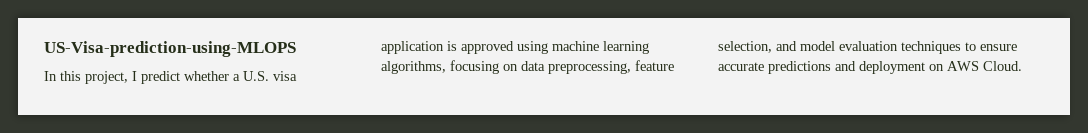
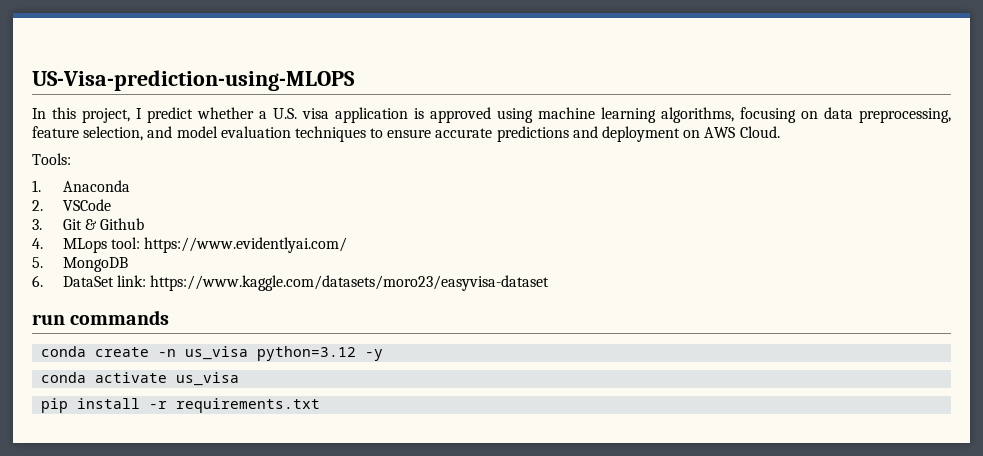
+ Tools:
+ 1. Anaconda
+ 2. VSCode
+ 3. Git & Github
+ 4. MLops tool: https://www.evidentlyai.com/
+ 5. MongoDB
+ 6. DataSet link: https://www.kaggle.com/datasets/moro23/easyvisa-dataset
+ run commands
+ conda create -n us_visa python=3.12 -y
+ conda activate us_visa
+ pip install -r requirements.txt

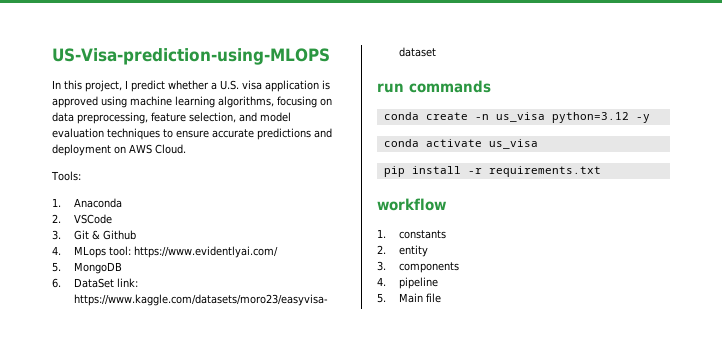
+ workflow
+ 1. constants
+ 2. entity
+ 3. components
+ 4. pipeline
+ 5. Main file

